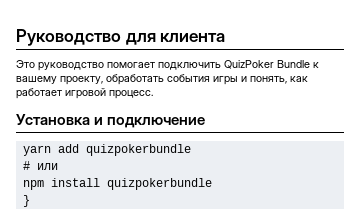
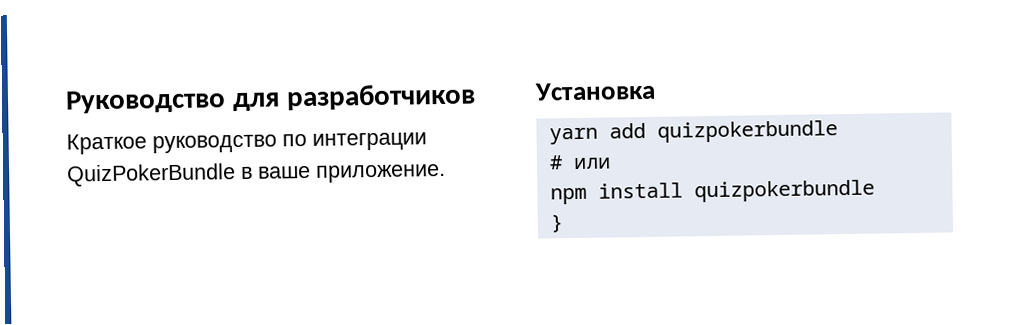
- Руководство для клиента
- Это руководство помогает подключить QuizPoker Bundle к вашему проекту, обработать события игры и понять, как работает игровой процесс.
+ Руководство для разработчиков
+ Краткое руководство по интеграции QuizPokerBundle в ваше приложение.
- Установка и подключение
+ Установка

